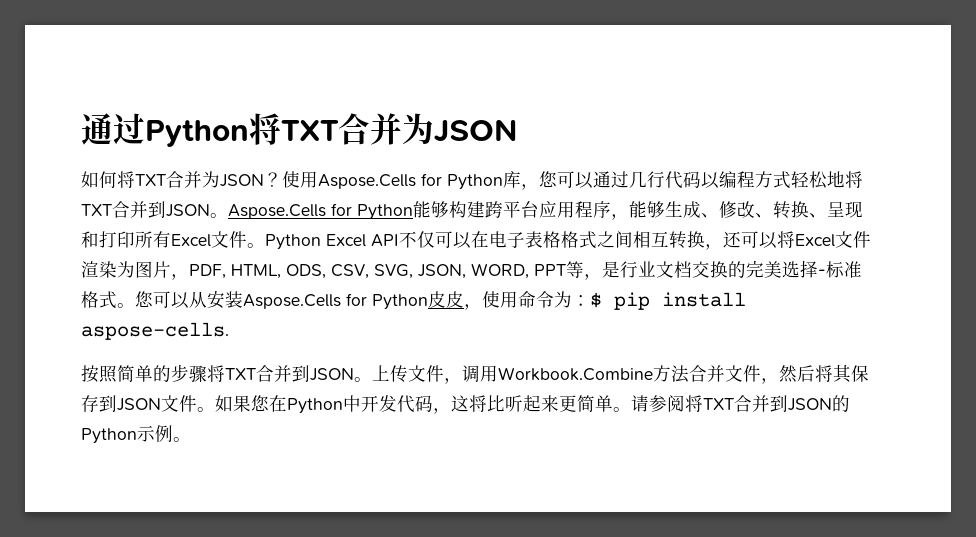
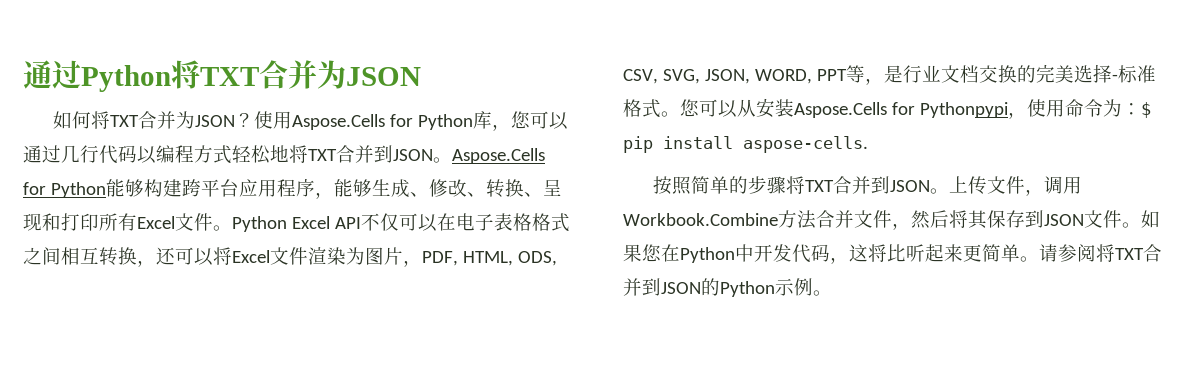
- 您可以从安装Aspose.Cells for Python皮皮，使用命令为：$ pip install aspose-cells.
+ 您可以从安装Aspose.Cells for Pythonpypi，使用命令为：$ pip install aspose-cells.

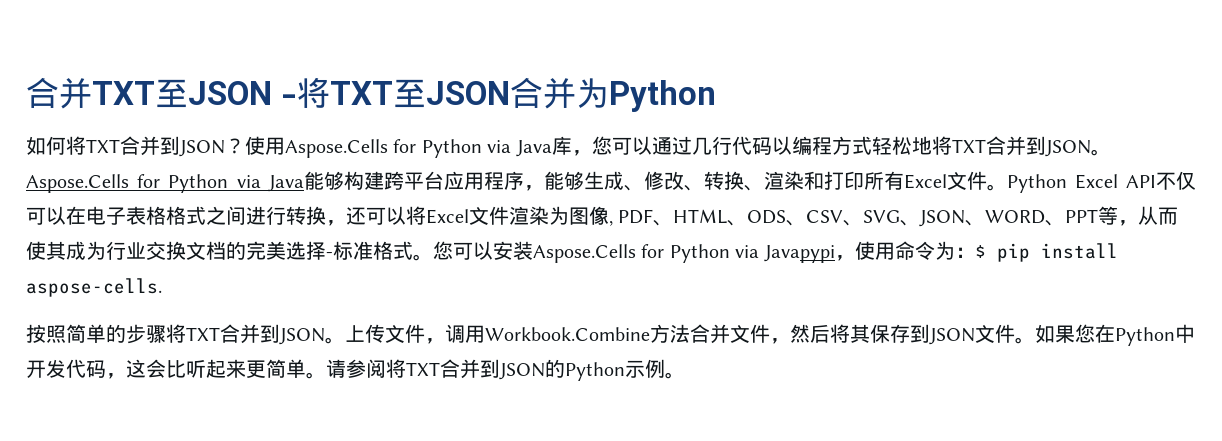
- 通过Python将TXT合并为JSON
+ 合并TXT至JSON -将TXT至JSON合并为Python
- 如何将TXT合并为JSON？
+ 如何将TXT合并到JSON？
- 使用Aspose.Cells for Python库，您可以通过几行代码以编程方式轻松地将TXT合并到JSON。
+ 使用Aspose.Cells for Python via Java库，您可以通过几行代码以编程方式轻松地将TXT合并到JSON。
- Aspose.Cells for Python能够构建跨平台应用程序，能够生成、修改、转换、呈现和打印所有Excel文件。
+ Aspose.Cells for Python via Java能够构建跨平台应用程序，能够生成、修改、转换、渲染和打印所有Excel文件。
- Python Excel API不仅可以在电子表格格式之间相互转换，还可以将Excel文件渲染为图片，PDF, HTML, ODS, CSV, SVG, JSON, WORD, PPT等，是行业文档交换的完美选择-标准格式。
+ Python Excel API不仅可以在电子表格格式之间进行转换，还可以将Excel文件渲染为图像, PDF、HTML、ODS、CSV、SVG、JSON、WORD、PPT等，从而使其成为行业交换文档的完美选择-标准格式。
- 您可以从安装Aspose.Cells for Pythonpypi，使用命令为：$ pip install aspose-cells.
+ 您可以安装Aspose.Cells for Python via Javapypi，使用命令为：$ pip install aspose-cells.
- 如果您在Python中开发代码，这将比听起来更简单。
+ 如果您在Python中开发代码，这会比听起来更简单。

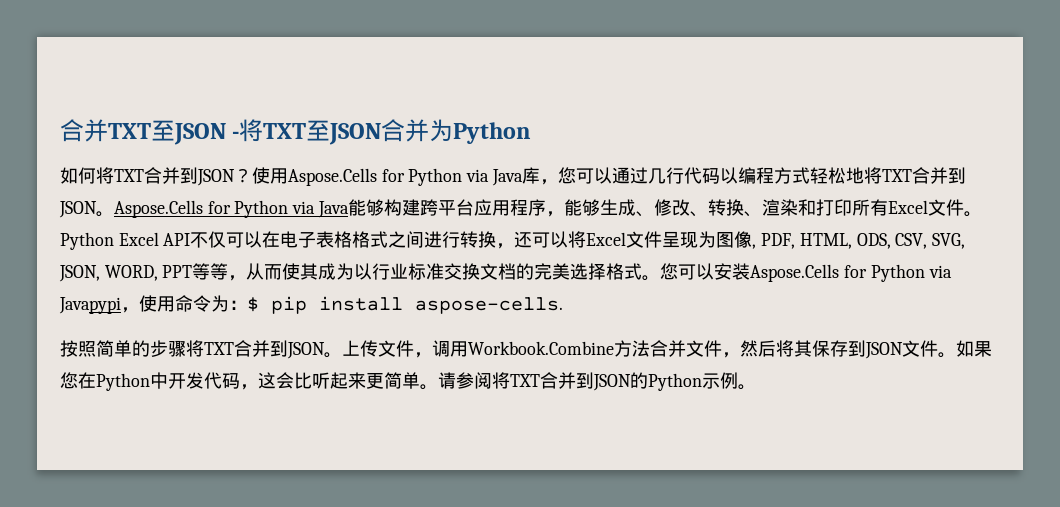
- Python Excel API不仅可以在电子表格格式之间进行转换，还可以将Excel文件渲染为图像, PDF、HTML、ODS、CSV、SVG、JSON、WORD、PPT等，从而使其成为行业交换文档的完美选择-标准格式。
+ Python Excel API不仅可以在电子表格格式之间进行转换，还可以将Excel文件呈现为图像, PDF, HTML, ODS, CSV, SVG, JSON, WORD, PPT等等，从而使其成为以行业标准交换文档的完美选择格式。

